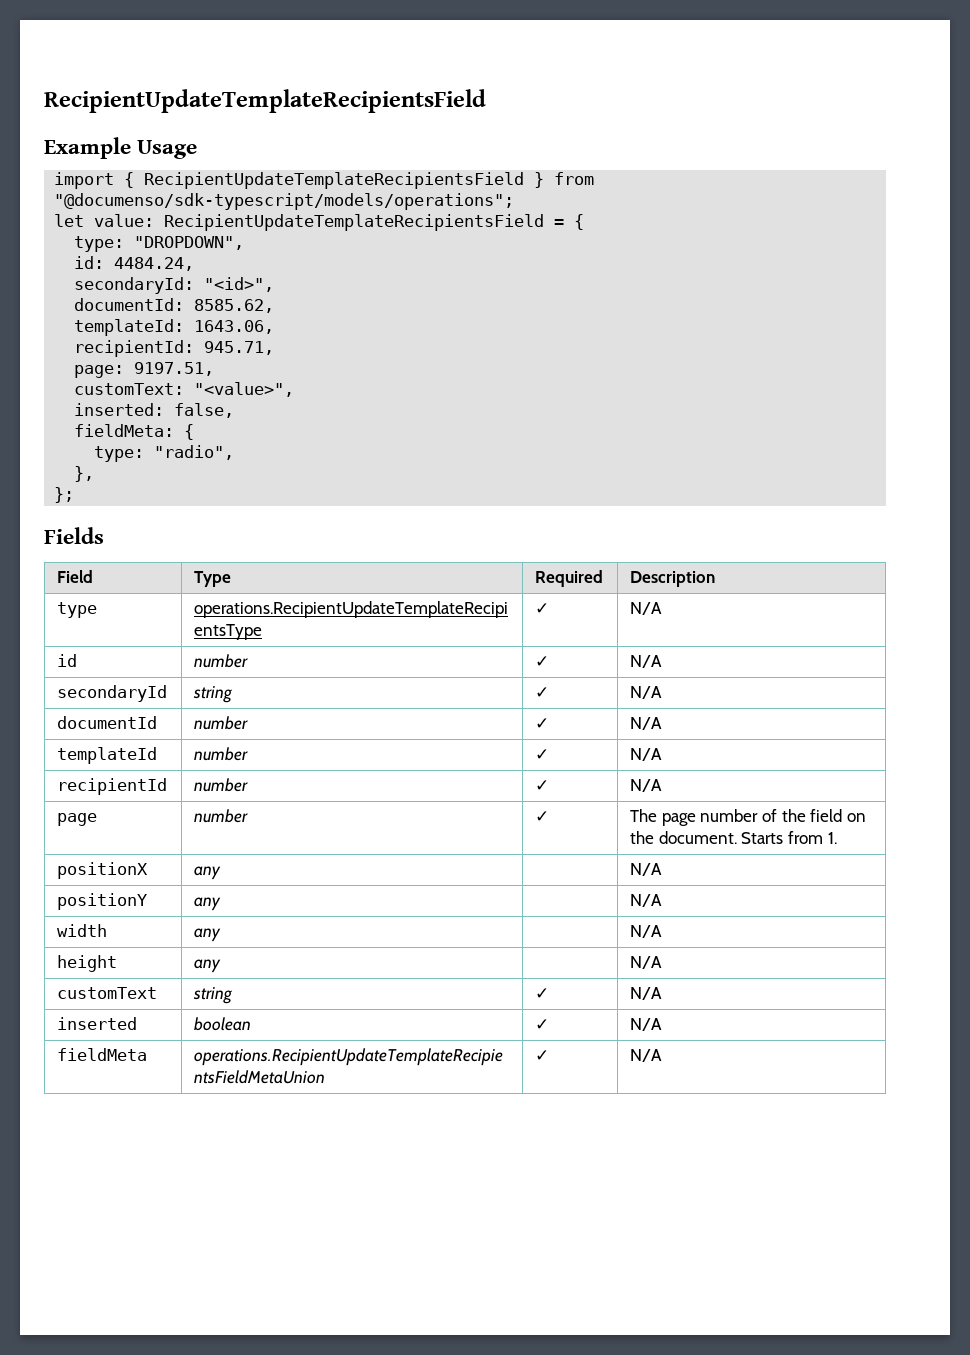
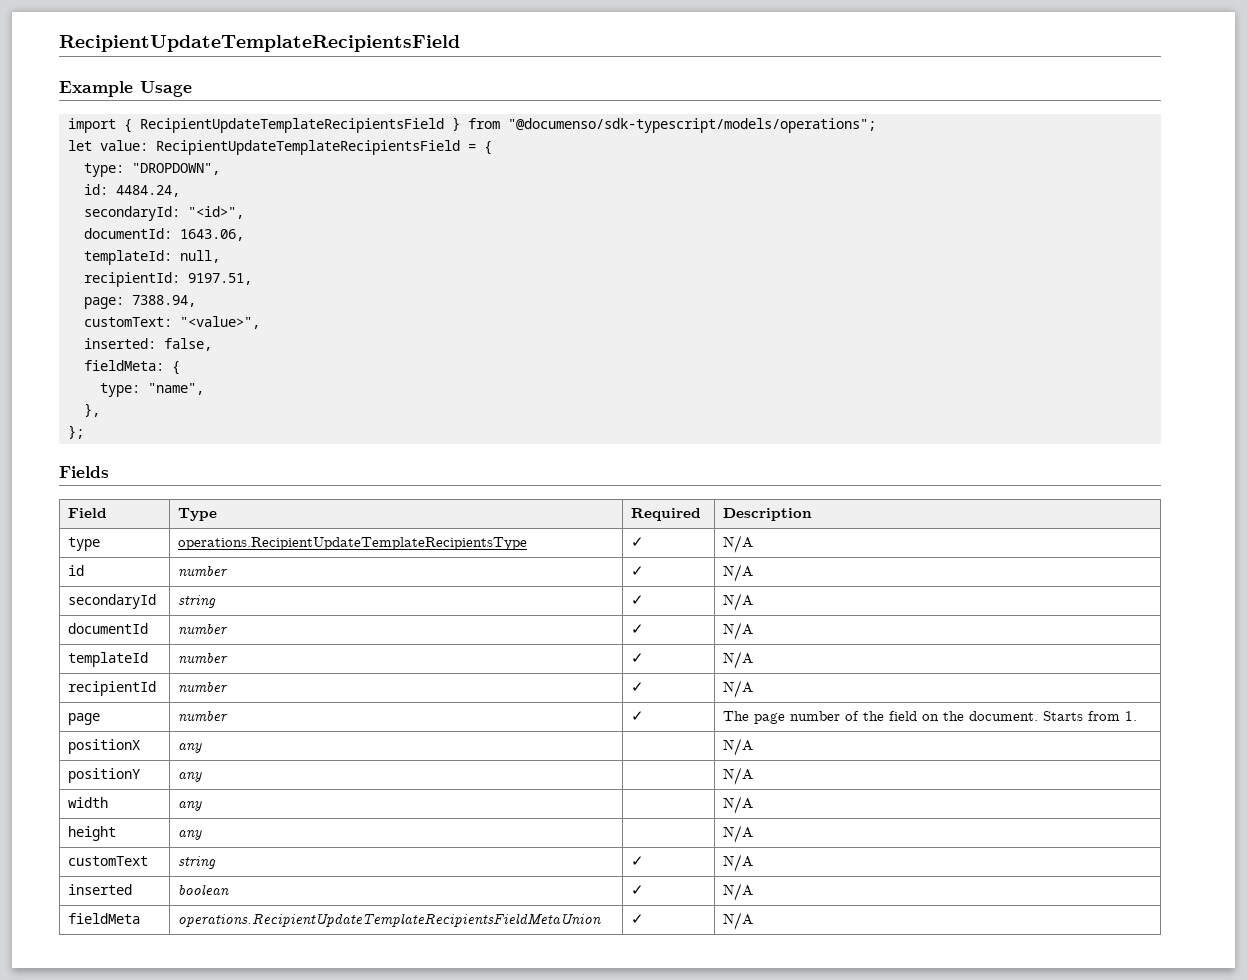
- documentId: 8585.62,
+ documentId: 1643.06,
- templateId: 1643.06,
+ templateId: null,
- recipientId: 945.71,
+ recipientId: 9197.51,
- page: 9197.51,
+ page: 7388.94,
- type: "radio",
+ type: "name",

